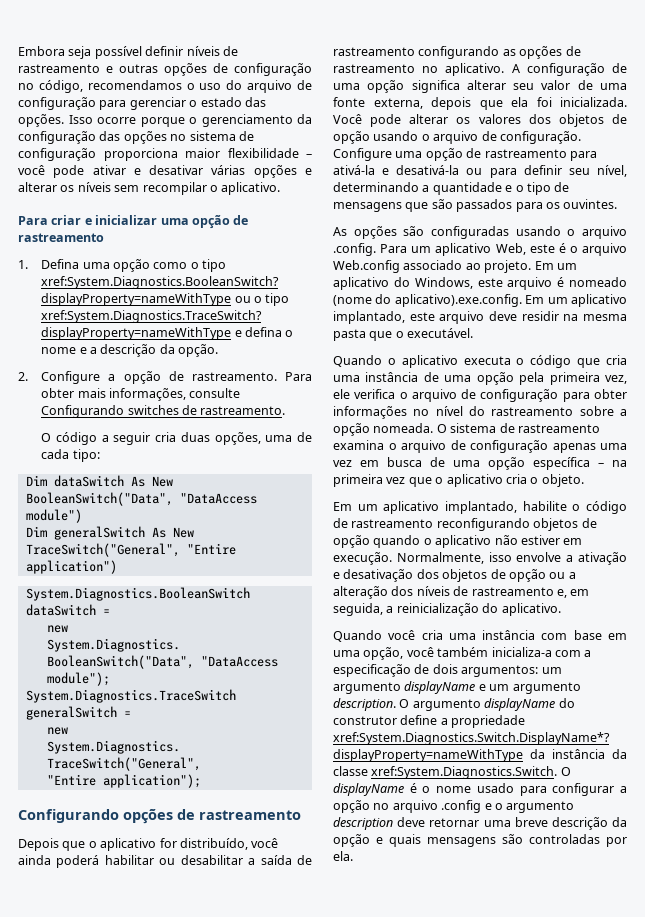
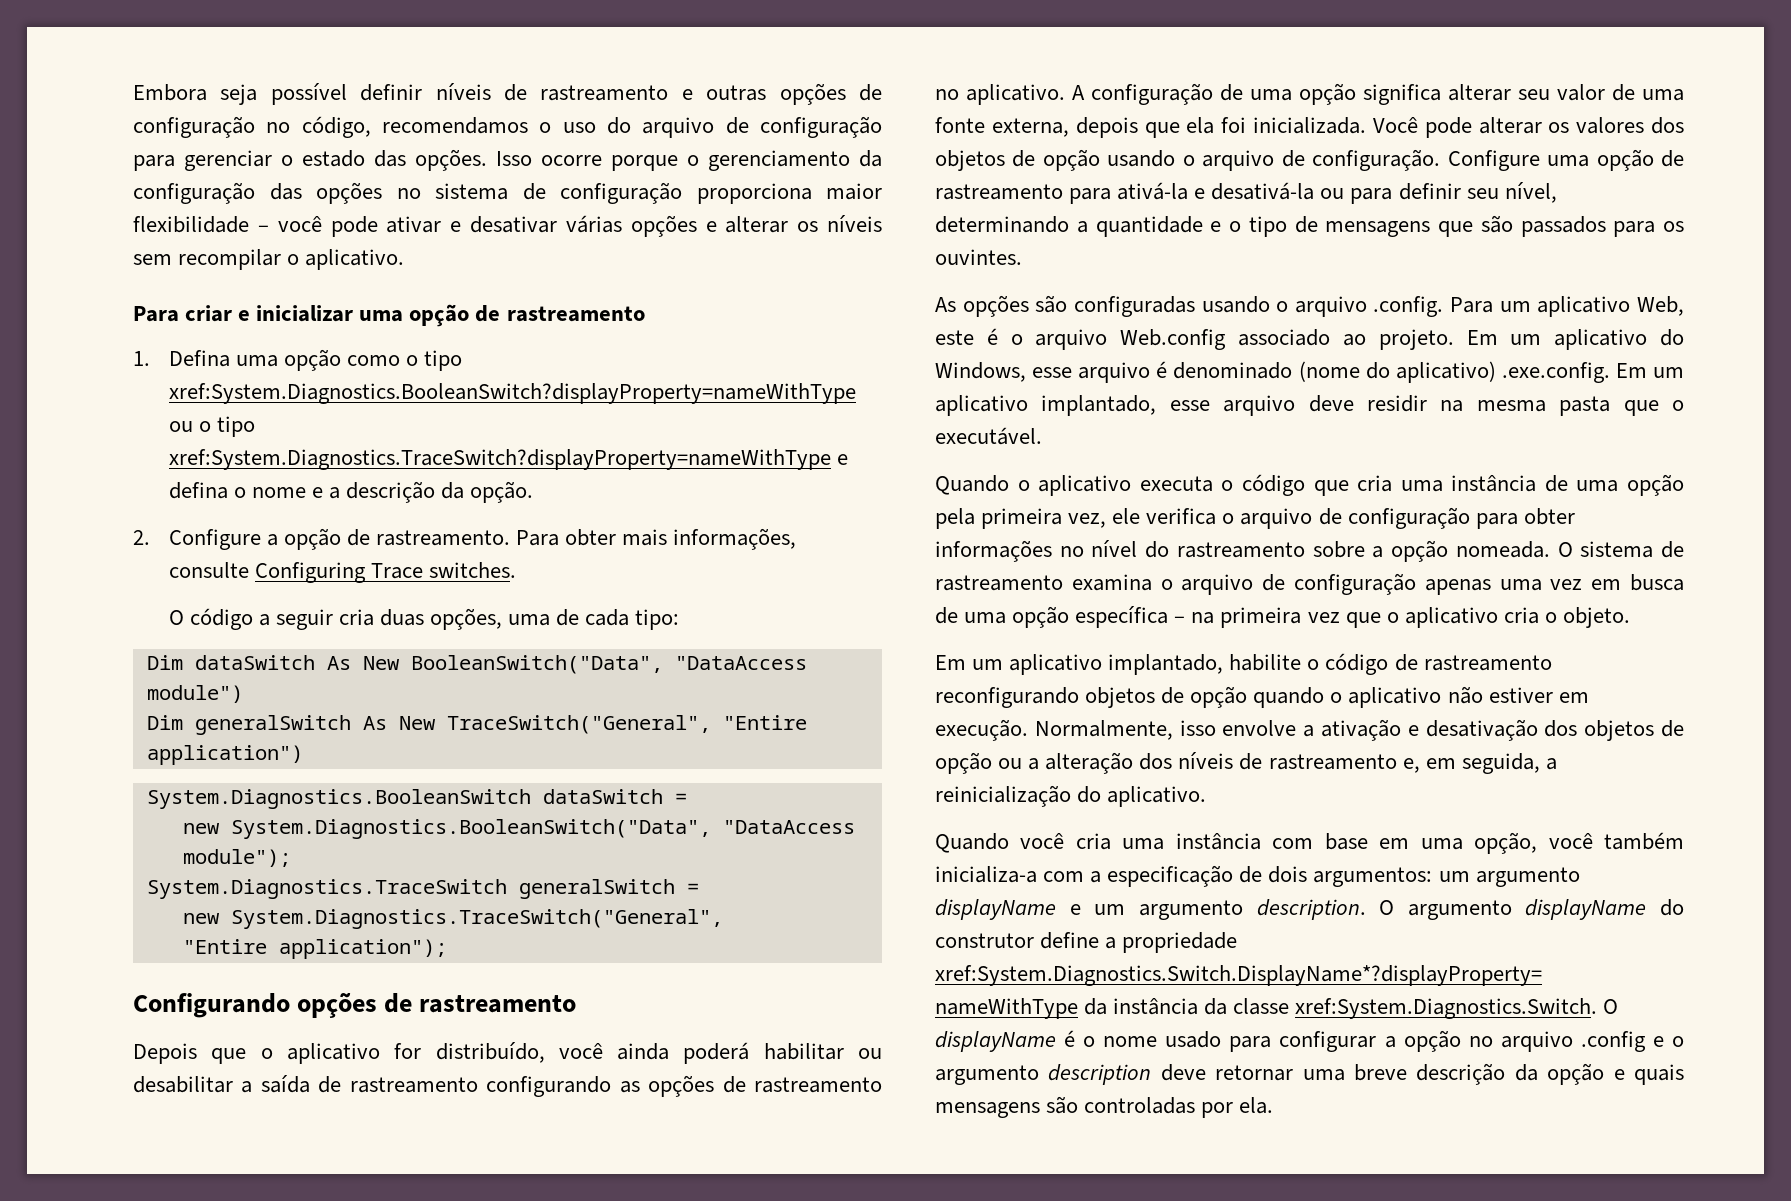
- Para obter mais informações, consulte Configurando switches de rastreamento.
+ Para obter mais informações, consulte Configuring Trace switches.
- Em um aplicativo do Windows, este arquivo é nomeado (nome do aplicativo).exe.config. Em um aplicativo implantado, este arquivo deve residir na mesma pasta que o executável.
+ Em um aplicativo do Windows, esse arquivo é denominado (nome do aplicativo) .exe.config. Em um aplicativo implantado, esse arquivo deve residir na mesma pasta que o executável.

